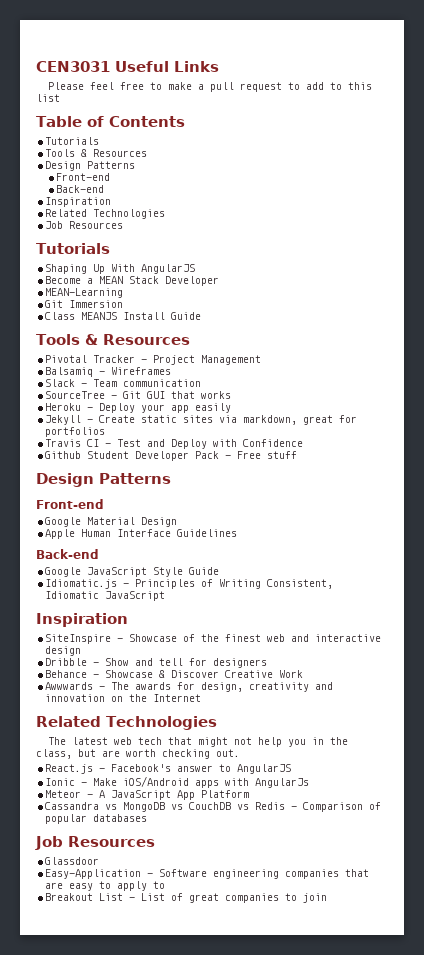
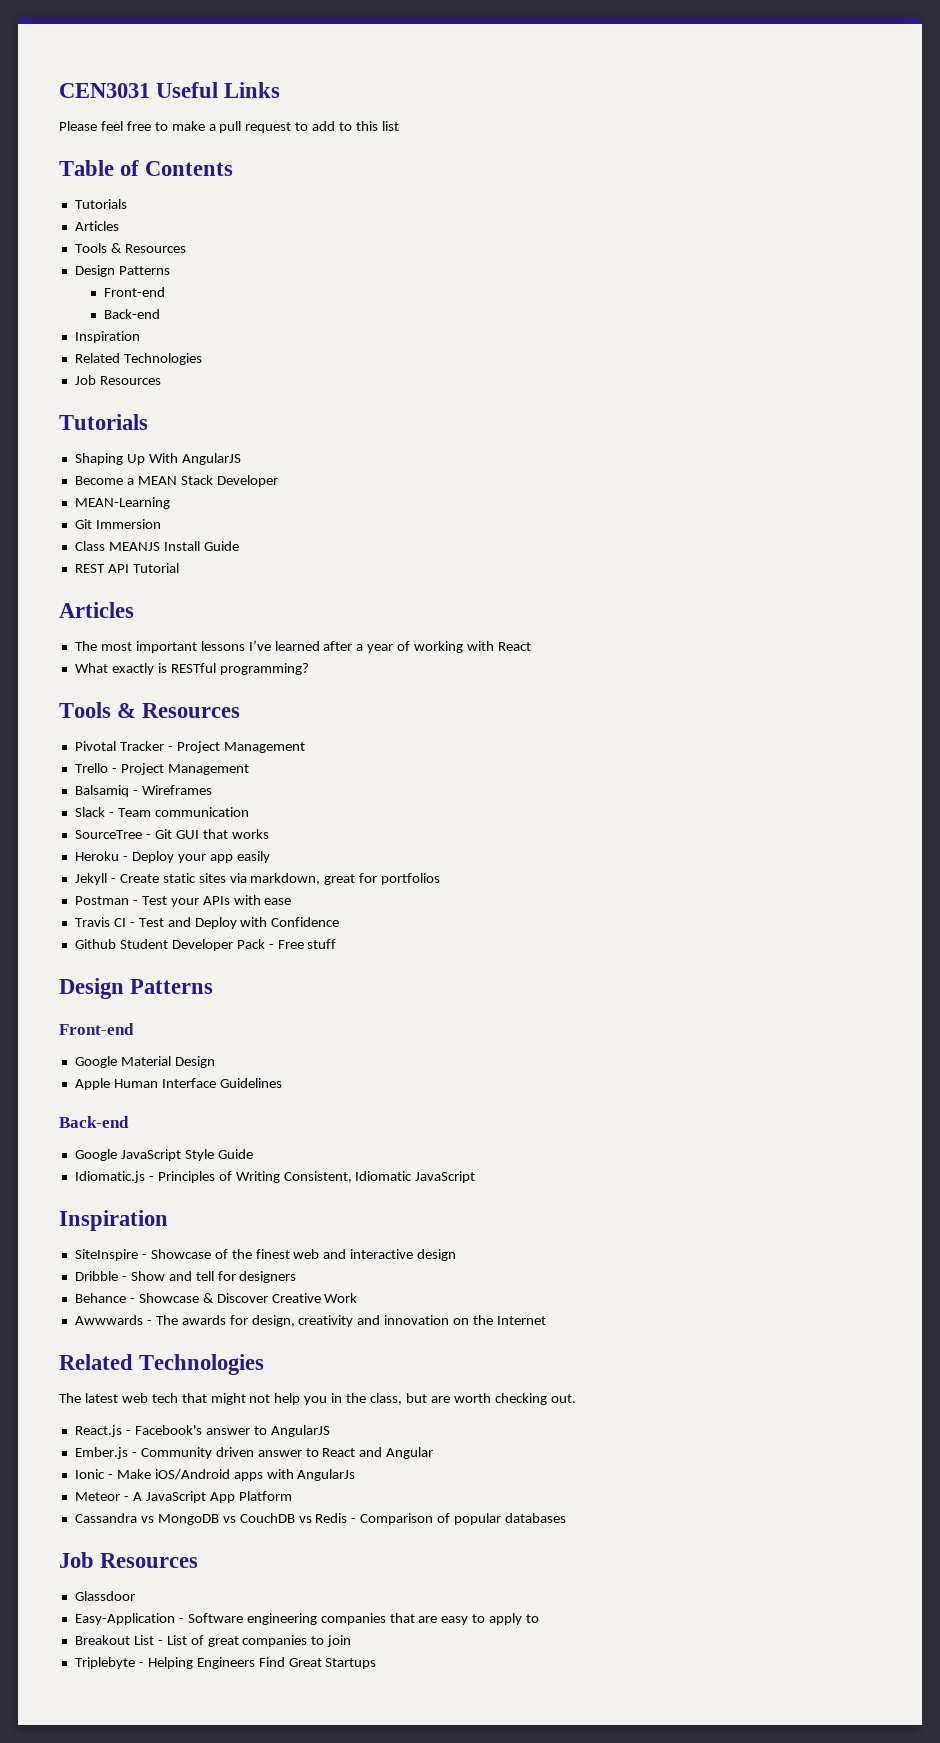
  Table of Contents
  Tutorials
+ Articles
+ REST API Tutorial
+ Articles
+ The most important lessons I’ve learned after a year of working with React
+ What exactly is RESTful programming?
+ Trello - Project Management
+ Postman - Test your APIs with ease
+ Ember.js - Community driven answer to React and Angular
+ Triplebyte - Helping Engineers Find Great Startups

